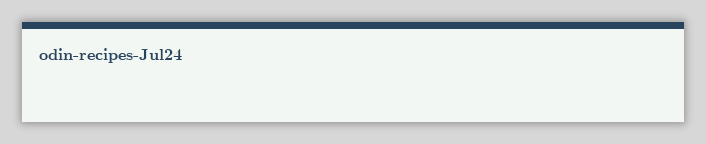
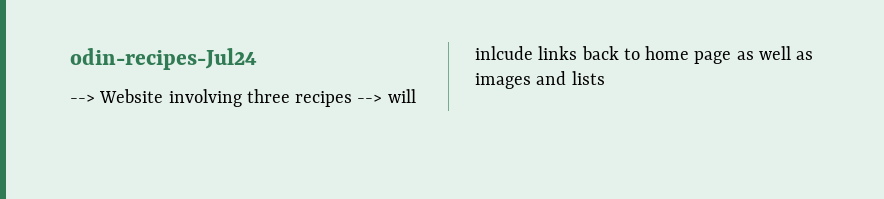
+ --> Website involving three recipes --> will inlcude links back to home page as well as images and lists

